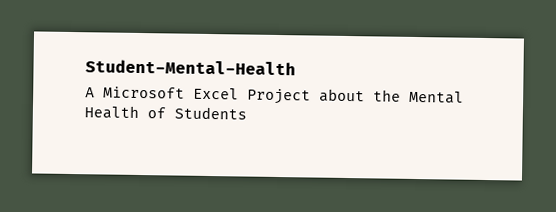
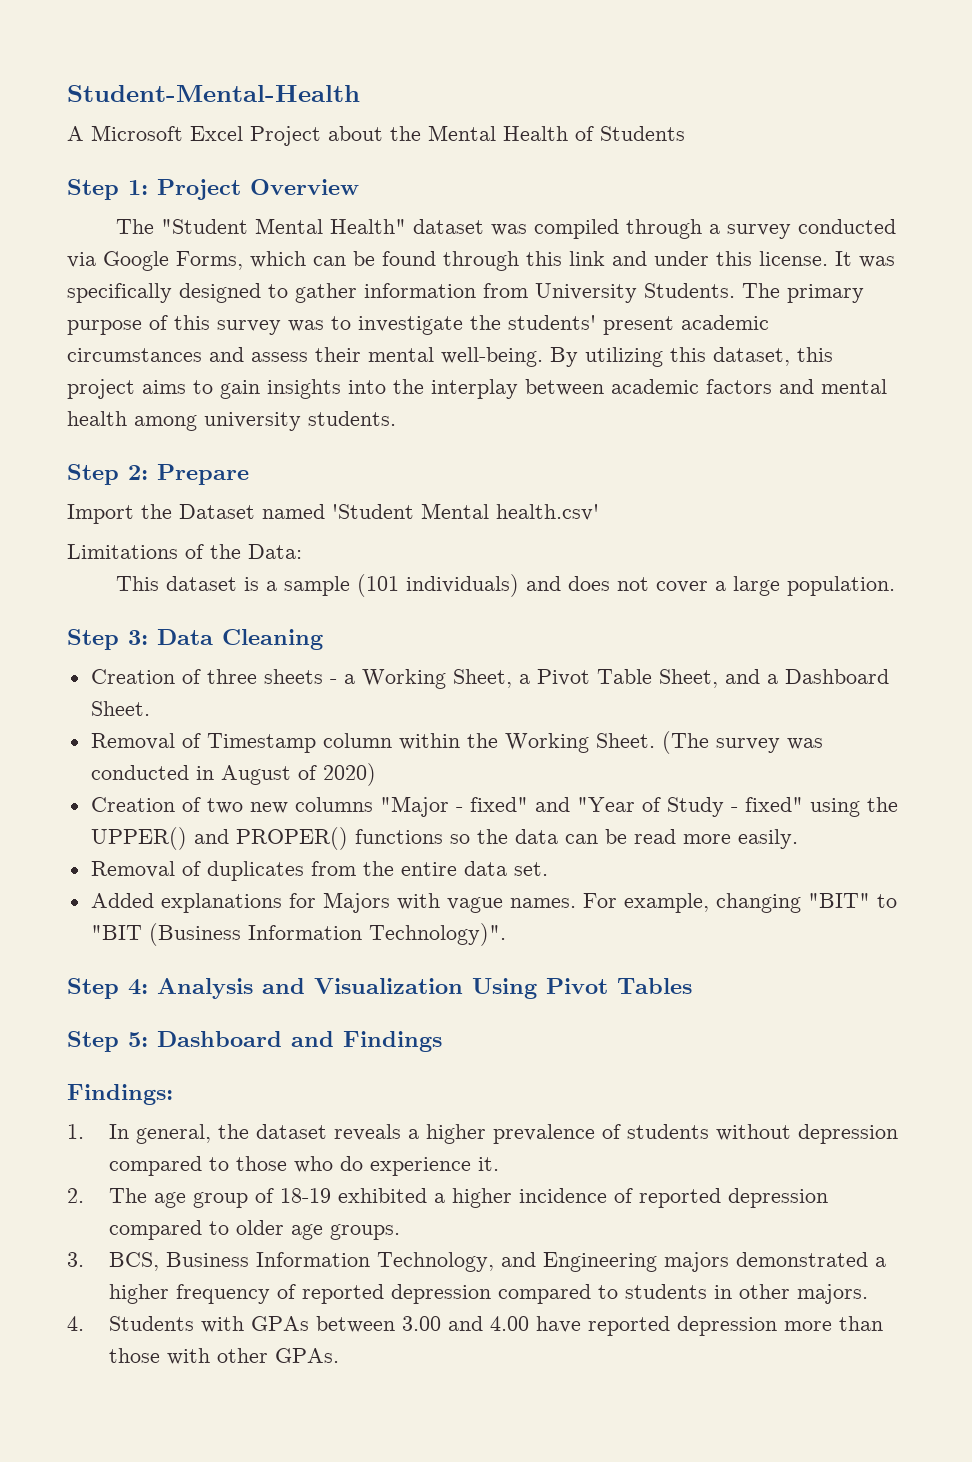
+ Step 1: Project Overview
+ The "Student Mental Health" dataset was compiled through a survey conducted via Google Forms, which can be found through this link and under this license. It was specifically designed to gather information from University Students. The primary purpose of this survey was to investigate the students' present academic circumstances and assess their mental well-being. By utilizing this dataset, this project aims to gain insights into the interplay between academic factors and mental health among university students.
+ Step 2: Prepare
+ Import the Dataset named 'Student Mental health.csv'
+ Limitations of the Data:
+ This dataset is a sample (101 individuals) and does not cover a large population.
+ Step 3: Data Cleaning
+ Creation of three sheets - a Working Sheet, a Pivot Table Sheet, and a Dashboard Sheet.
+ Removal of Timestamp column within the Working Sheet. (The survey was conducted in August of 2020)
+ Creation of two new columns "Major - fixed" and "Year of Study - fixed" using the UPPER() and PROPER() functions so the data can be read more easily.
+ Removal of duplicates from the entire data set.
+ Added explanations for Majors with vague names. For example, changing "BIT" to "BIT (Business Information Technology)".
+ Step 4: Analysis and Visualization Using Pivot Tables
+ Step 5: Dashboard and Findings
+ Findings:
+ 1. In general, the dataset reveals a higher prevalence of students without depression compared to those who do experience it.
+ 2. The age group of 18-19 exhibited a higher incidence of reported depression compared to older age groups.
+ 3. BCS, Business Information Technology, and Engineering majors demonstrated a higher frequency of reported depression compared to students in other majors.
+ 4. Students with GPAs between 3.00 and 4.00 have reported depression more than those with other GPAs.

